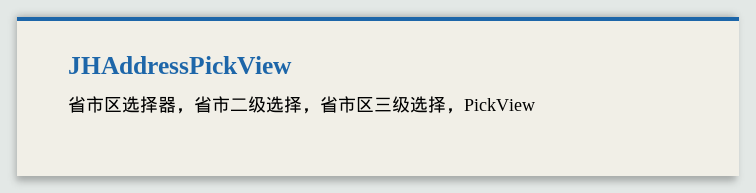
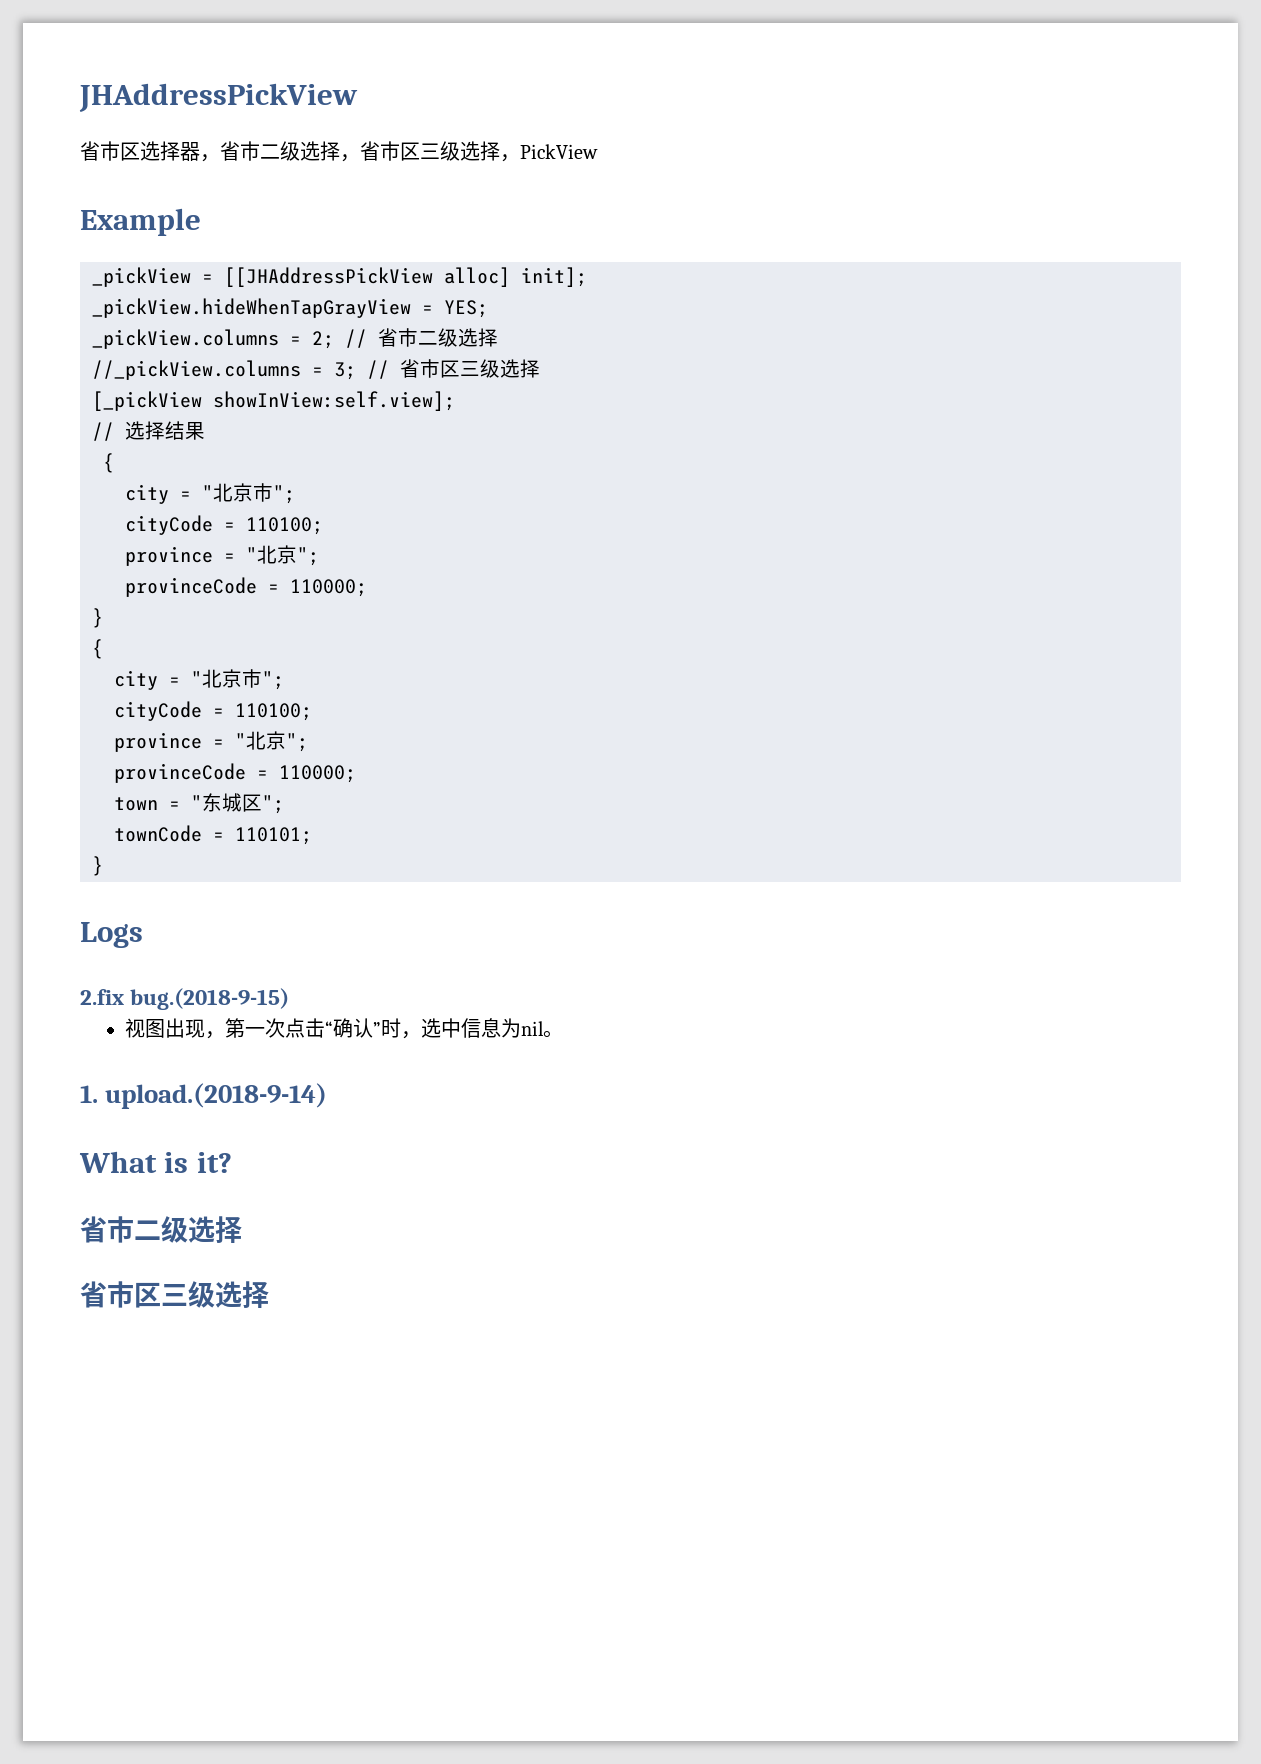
+ Example
+ _pickView = [[JHAddressPickView alloc] init];
+ _pickView.hideWhenTapGrayView = YES;
+ _pickView.columns = 2; // 省市二级选择
+ //_pickView.columns = 3; // 省市区三级选择
+ [_pickView showInView:self.view];
+ // 选择结果
+ {
+ city = "北京市";
+ cityCode = 110100;
+ province = "北京";
+ provinceCode = 110000;
+ }
+ {
+ city = "北京市";
+ cityCode = 110100;
+ province = "北京";
+ provinceCode = 110000;
+ town = "东城区";
+ townCode = 110101;
+ }
+ Logs
+ 2.fix bug.(2018-9-15)
+ 视图出现，第一次点击“确认”时，选中信息为nil。
+ 1. upload.(2018-9-14)
+ What is it?
+ 省市二级选择
+ 省市区三级选择

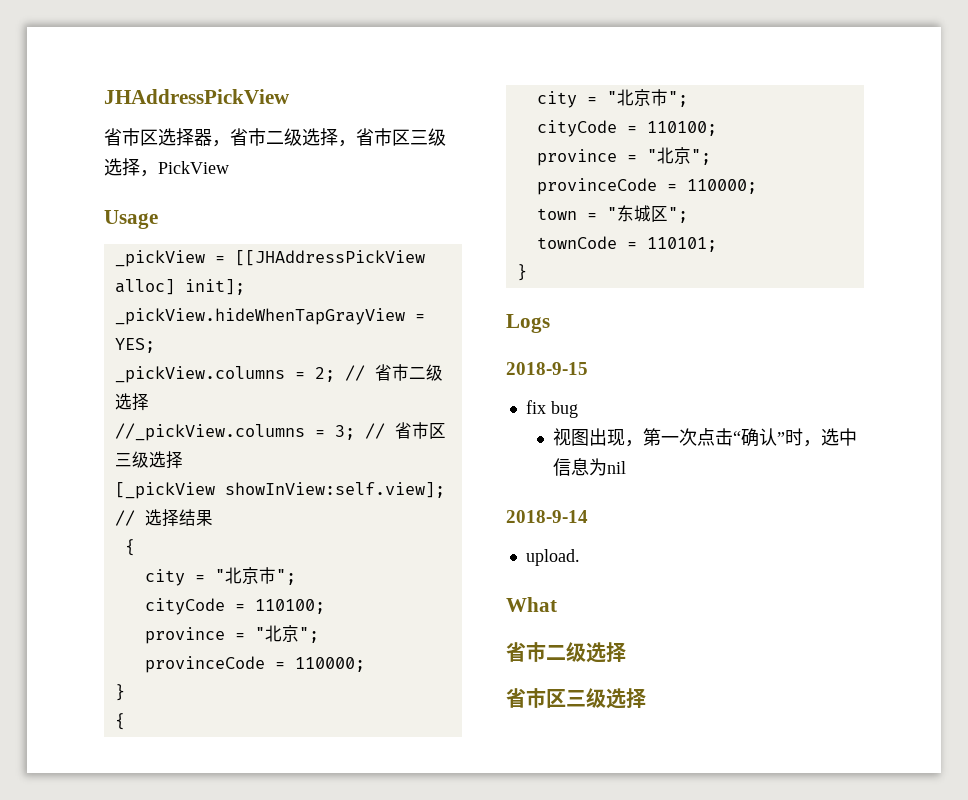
- Example
+ Usage
- 2.fix bug.(2018-9-15)
+ 2018-9-15
+ fix bug
- 视图出现，第一次点击“确认”时，选中信息为nil。
- 1. upload.(2018-9-14)
+ 视图出现，第一次点击“确认”时，选中信息为nil
+ 2018-9-14
+ upload.
- What is it?
+ What

